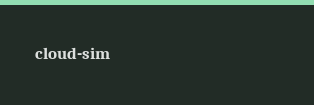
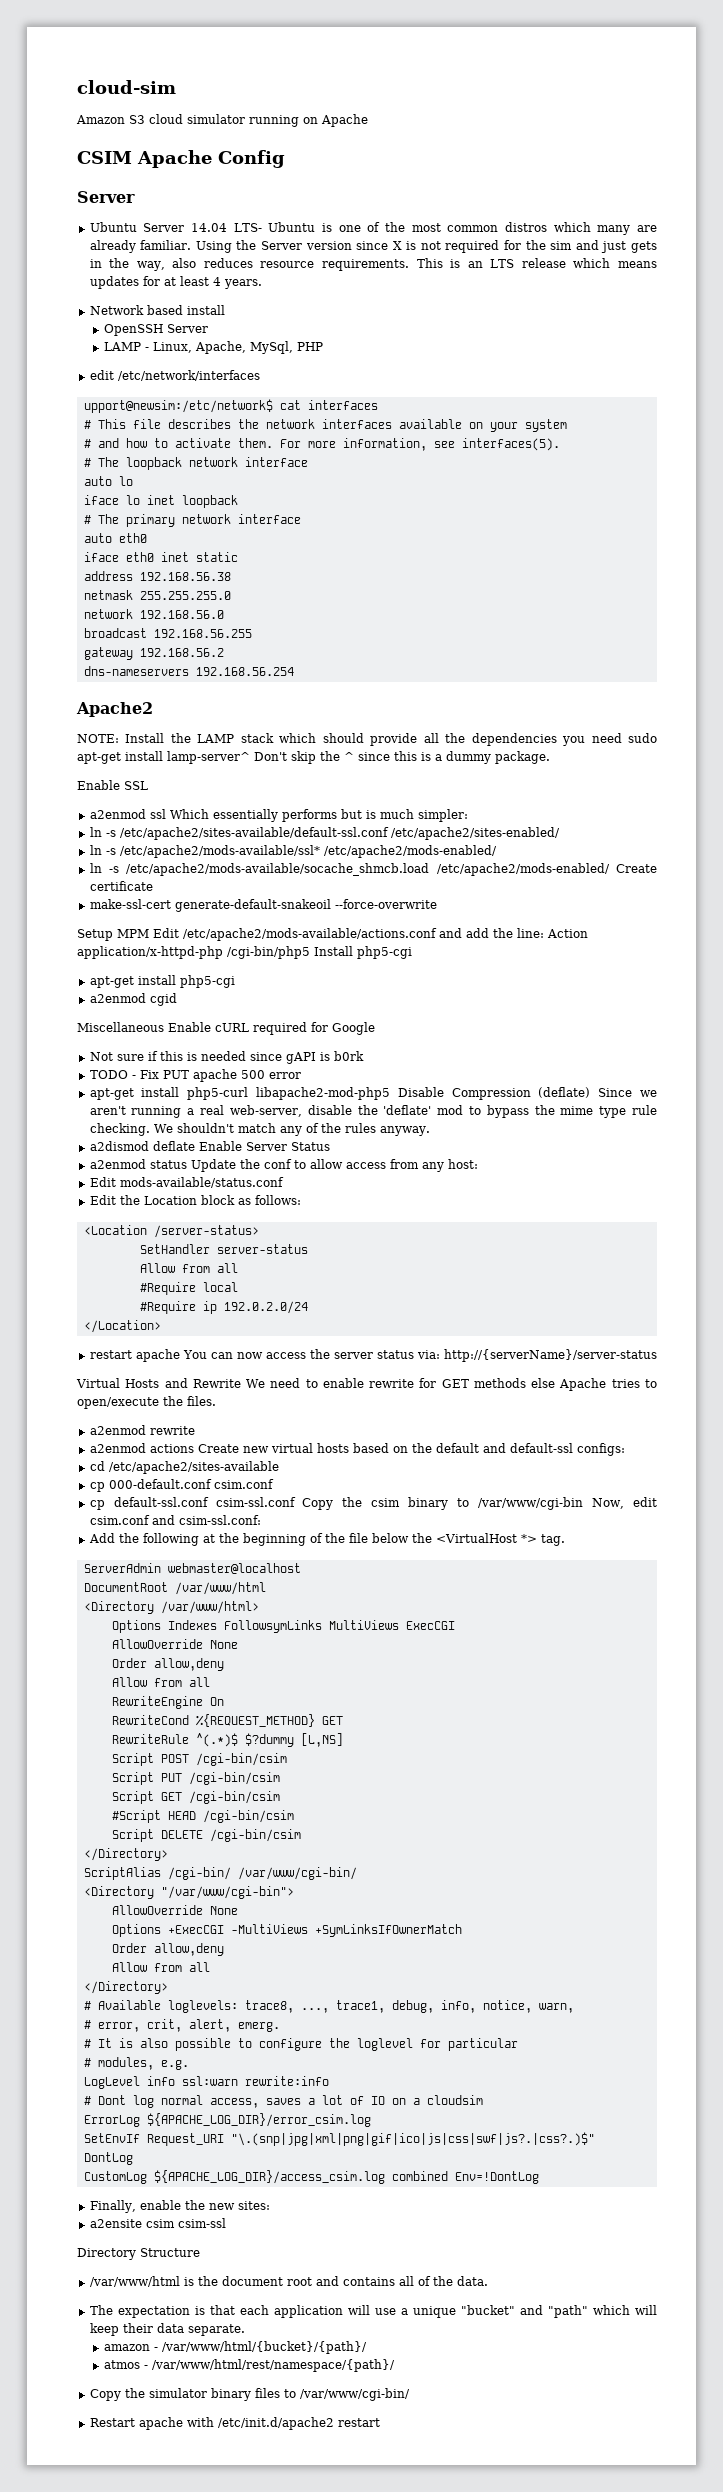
+ Amazon S3 cloud simulator running on Apache
+ CSIM Apache Config
+ Server
+ Ubuntu Server 14.04 LTS- Ubuntu is one of the most common distros which many are already familiar. Using the Server version since X is not required for the sim and just gets in the way, also reduces resource requirements. This is an LTS release which means updates for at least 4 years.
+ Network based install
+ OpenSSH Server
+ LAMP - Linux, Apache, MySql, PHP
+ edit /etc/network/interfaces
+ upport@newsim:/etc/network$ cat interfaces
+ # This file describes the network interfaces available on your system
+ # and how to activate them. For more information, see interfaces(5).
+ # The loopback network interface
+ auto lo
+ iface lo inet loopback
+ # The primary network interface
+ auto eth0
+ iface eth0 inet static
+ address 192.168.56.38
+ netmask 255.255.255.0
+ network 192.168.56.0
+ broadcast 192.168.56.255
+ gateway 192.168.56.2
+ dns-nameservers 192.168.56.254
+ Apache2
+ NOTE: Install the LAMP stack which should provide all the dependencies you need sudo apt-get install lamp-server^ Don't skip the ^ since this is a dummy package.
+ Enable SSL
+ a2enmod ssl Which essentially performs but is much simpler:
+ ln -s /etc/apache2/sites-available/default-ssl.conf /etc/apache2/sites-enabled/
+ ln -s /etc/apache2/mods-available/ssl* /etc/apache2/mods-enabled/
+ ln -s /etc/apache2/mods-available/socache_shmcb.load /etc/apache2/mods-enabled/ Create certificate
+ make-ssl-cert generate-default-snakeoil --force-overwrite
+ Setup MPM Edit /etc/apache2/mods-available/actions.conf and add the line: Action application/x-httpd-php /cgi-bin/php5 Install php5-cgi
+ apt-get install php5-cgi
+ a2enmod cgid
+ Miscellaneous Enable cURL required for Google
+ Not sure if this is needed since gAPI is b0rk
+ TODO - Fix PUT apache 500 error
+ apt-get install php5-curl libapache2-mod-php5 Disable Compression (deflate) Since we aren't running a real web-server, disable the 'deflate' mod to bypass the mime type rule checking. We shouldn't match any of the rules anyway.
+ a2dismod deflate Enable Server Status
+ a2enmod status Update the conf to allow access from any host:
+ Edit mods-available/status.conf
+ Edit the Location block as follows:
+ <Location /server-status>
+ SetHandler server-status
+ Allow from all
+ #Require local
+ #Require ip 192.0.2.0/24
+ </Location>
+ restart apache You can now access the server status via: http://{serverName}/server-status
+ Virtual Hosts and Rewrite We need to enable rewrite for GET methods else Apache tries to open/execute the files.
+ a2enmod rewrite
+ a2enmod actions Create new virtual hosts based on the default and default-ssl configs:
+ cd /etc/apache2/sites-available
+ cp 000-default.conf csim.conf
+ cp default-ssl.conf csim-ssl.conf Copy the csim binary to /var/www/cgi-bin Now, edit csim.conf and csim-ssl.conf:
+ Add the following at the beginning of the file below the <VirtualHost *> tag.
+ ServerAdmin webmaster@localhost
+ DocumentRoot /var/www/html
+ <Directory /var/www/html>
+ Options Indexes FollowsymLinks MultiViews ExecCGI
+ AllowOverride None
+ Order allow,deny
+ Allow from all
+ RewriteEngine On
+ RewriteCond %{REQUEST_METHOD} GET
+ RewriteRule ^(.*)$ $?dummy [L,NS]
+ Script POST /cgi-bin/csim
+ Script PUT /cgi-bin/csim
+ Script GET /cgi-bin/csim
+ #Script HEAD /cgi-bin/csim
+ Script DELETE /cgi-bin/csim
+ </Directory>
+ ScriptAlias /cgi-bin/ /var/www/cgi-bin/
+ <Directory "/var/www/cgi-bin">
+ AllowOverride None
+ Options +ExecCGI -MultiViews +SymLinksIfOwnerMatch
+ Order allow,deny
+ Allow from all
+ </Directory>
+ # Available loglevels: trace8, ..., trace1, debug, info, notice, warn,
+ # error, crit, alert, emerg.
+ # It is also possible to configure the loglevel for particular
+ # modules, e.g.
+ LogLevel info ssl:warn rewrite:info
+ # Dont log normal access, saves a lot of IO on a cloudsim
+ ErrorLog ${APACHE_LOG_DIR}/error_csim.log
+ SetEnvIf Request_URI "\.(snp|jpg|xml|png|gif|ico|js|css|swf|js?.|css?.)$" DontLog
+ CustomLog ${APACHE_LOG_DIR}/access_csim.log combined Env=!DontLog
+ Finally, enable the new sites:
+ a2ensite csim csim-ssl
+ Directory Structure
+ /var/www/html is the document root and contains all of the data.
+ The expectation is that each application will use a unique "bucket" and "path" which will keep their data separate.
+ amazon - /var/www/html/{bucket}/{path}/
+ atmos - /var/www/html/rest/namespace/{path}/
+ Copy the simulator binary files to /var/www/cgi-bin/
+ Restart apache with /etc/init.d/apache2 restart

